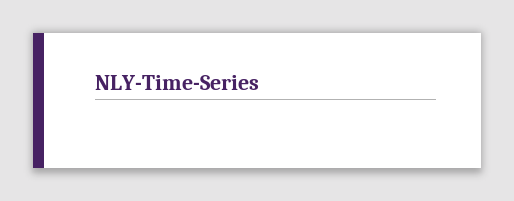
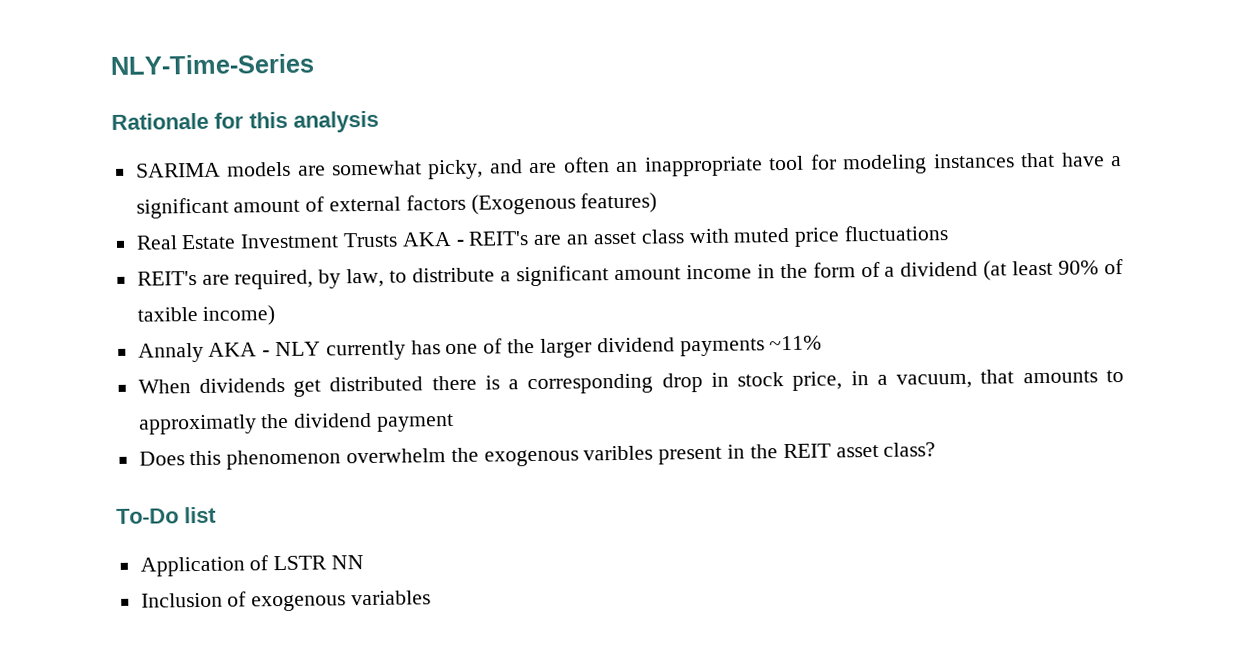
+ Rationale for this analysis
+ SARIMA models are somewhat picky, and are often an inappropriate tool for modeling instances that have a significant amount of external factors (Exogenous features)
+ Real Estate Investment Trusts AKA - REIT's are an asset class with muted price fluctuations
+ REIT's are required, by law, to distribute a significant amount income in the form of a dividend (at least 90% of taxible income)
+ Annaly AKA - NLY currently has one of the larger dividend payments ~11%
+ When dividends get distributed there is a corresponding drop in stock price, in a vacuum, that amounts to approximatly the dividend payment
+ Does this phenomenon overwhelm the exogenous varibles present in the REIT asset class?
+ To-Do list
+ Application of LSTR NN
+ Inclusion of exogenous variables

